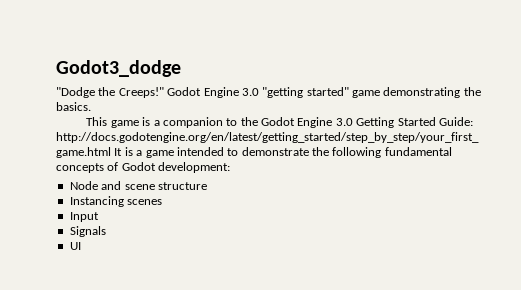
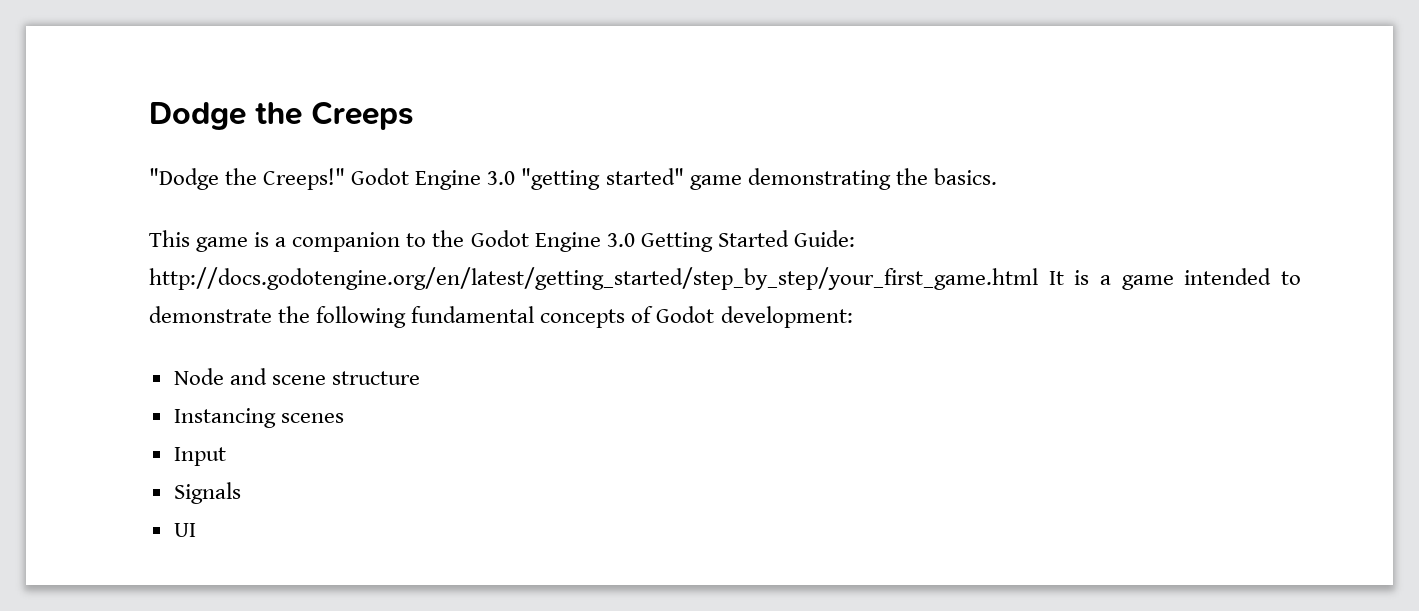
- Godot3_dodge
+ Dodge the Creeps

